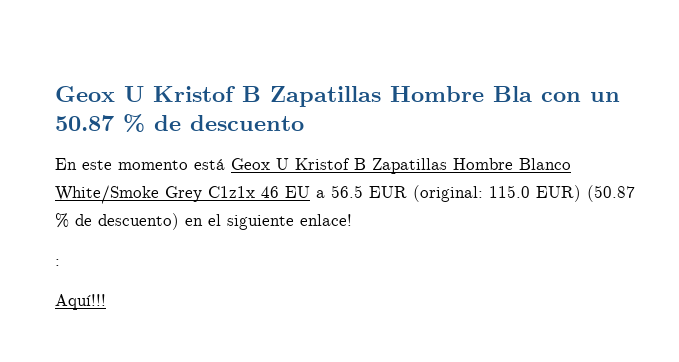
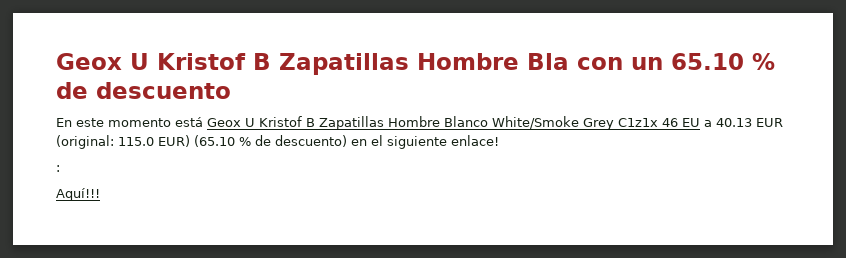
- Geox U Kristof B Zapatillas Hombre Bla con un 50.87 % de descuento
+ Geox U Kristof B Zapatillas Hombre Bla con un 65.10 % de descuento
- En este momento está Geox U Kristof B Zapatillas Hombre Blanco White/Smoke Grey C1z1x 46 EU a 56.5 EUR (original: 115.0 EUR) (50.87 % de descuento) en el siguiente enlace!
+ En este momento está Geox U Kristof B Zapatillas Hombre Blanco White/Smoke Grey C1z1x 46 EU a 40.13 EUR (original: 115.0 EUR) (65.10 % de descuento) en el siguiente enlace!

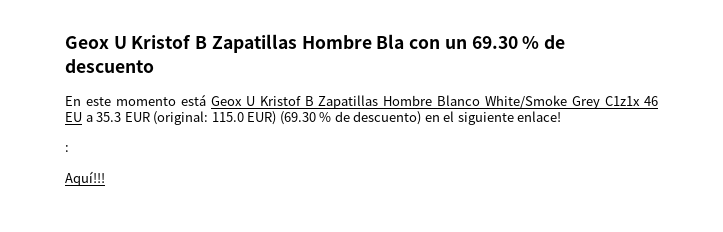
- Geox U Kristof B Zapatillas Hombre Bla con un 65.10 % de descuento
+ Geox U Kristof B Zapatillas Hombre Bla con un 69.30 % de descuento
- En este momento está Geox U Kristof B Zapatillas Hombre Blanco White/Smoke Grey C1z1x 46 EU a 40.13 EUR (original: 115.0 EUR) (65.10 % de descuento) en el siguiente enlace!
+ En este momento está Geox U Kristof B Zapatillas Hombre Blanco White/Smoke Grey C1z1x 46 EU a 35.3 EUR (original: 115.0 EUR) (69.30 % de descuento) en el siguiente enlace!

